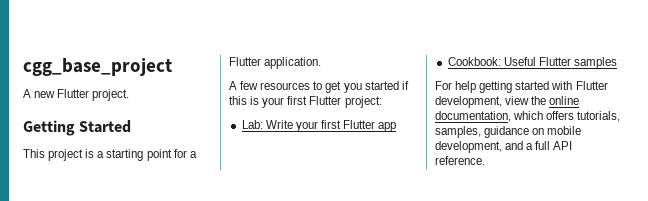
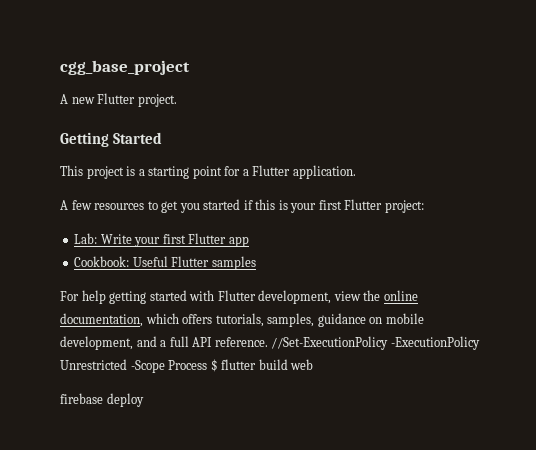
+ //Set-ExecutionPolicy -ExecutionPolicy Unrestricted -Scope Process $ flutter build web
+ firebase deploy

